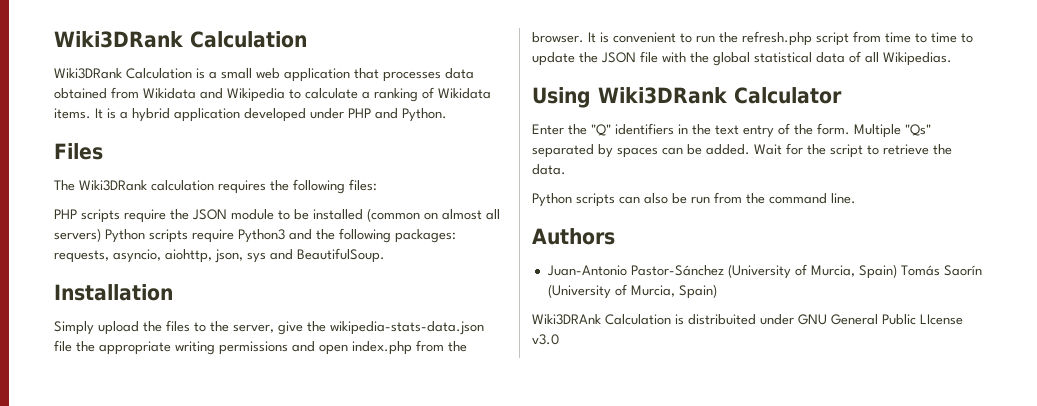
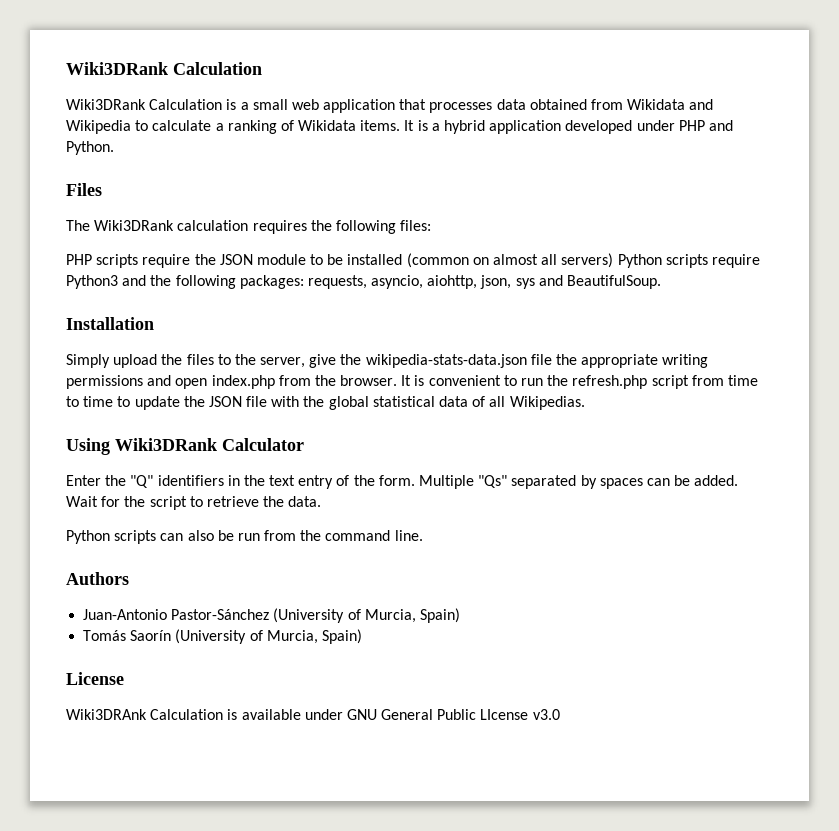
- Juan-Antonio Pastor-Sánchez (University of Murcia, Spain) Tomás Saorín (University of Murcia, Spain)
+ Juan-Antonio Pastor-Sánchez (University of Murcia, Spain)
+ Tomás Saorín (University of Murcia, Spain)
+ License
- Wiki3DRAnk Calculation is distribuited under GNU General Public LIcense v3.0
+ Wiki3DRAnk Calculation is available under GNU General Public LIcense v3.0

